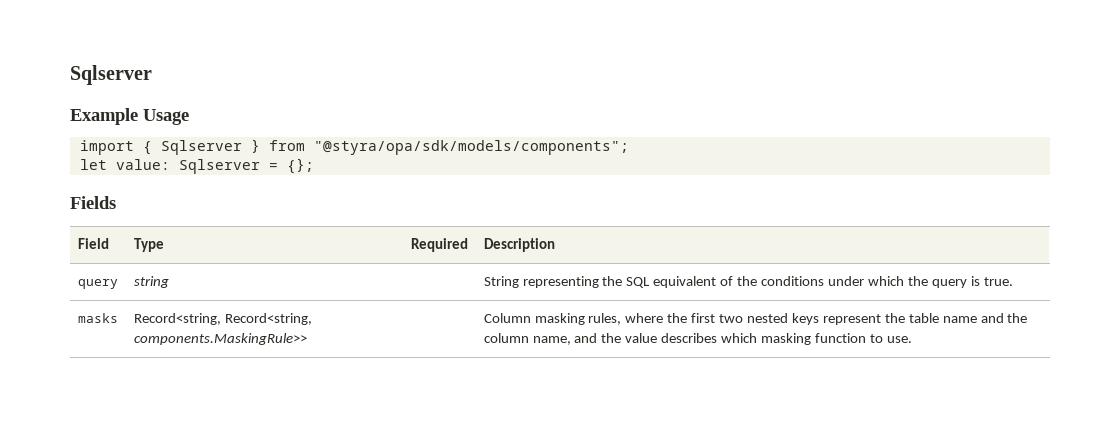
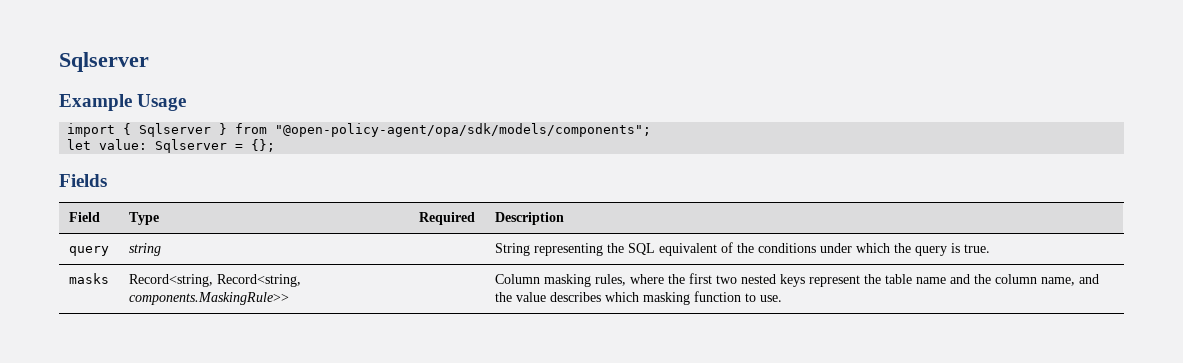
- import { Sqlserver } from "@styra/opa/sdk/models/components";
+ import { Sqlserver } from "@open-policy-agent/opa/sdk/models/components";

